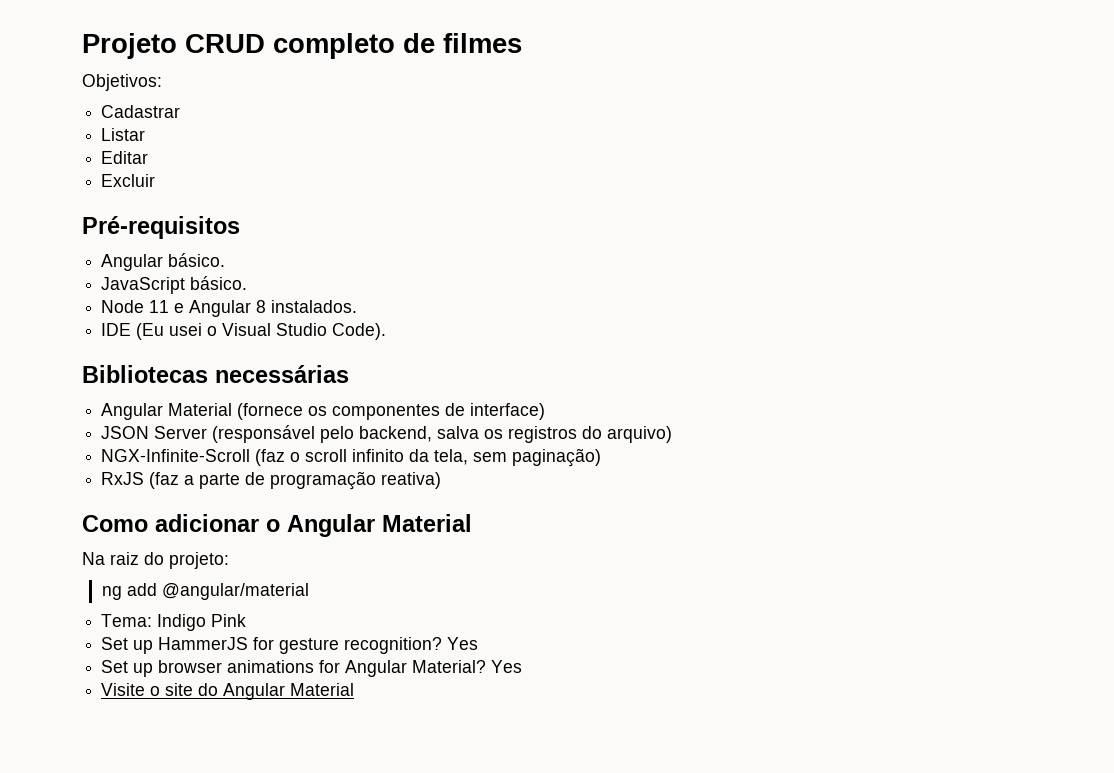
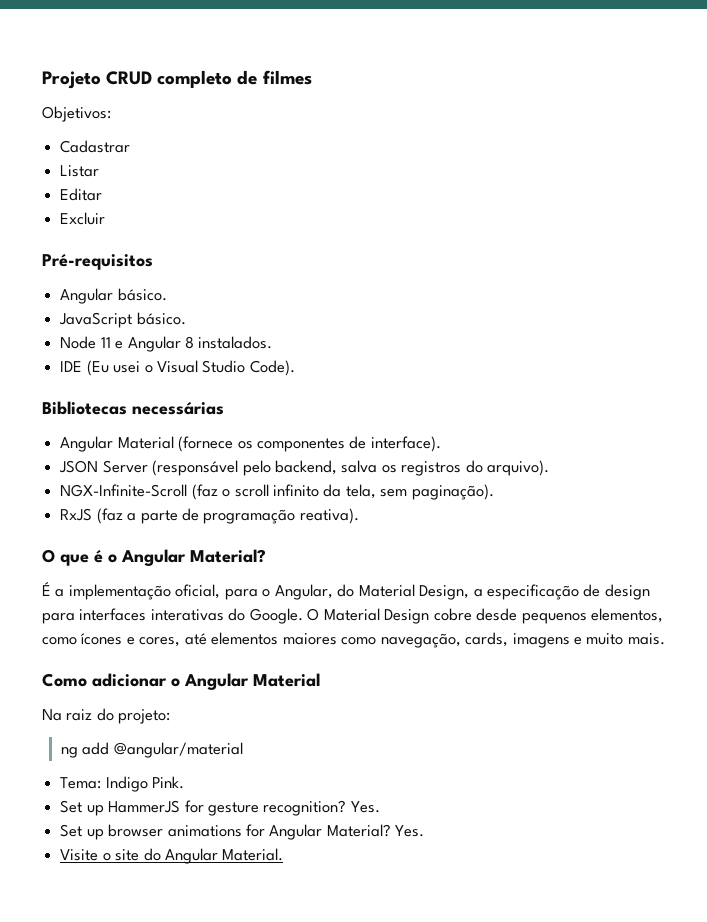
- Angular Material (fornece os componentes de interface)
+ Angular Material (fornece os componentes de interface).
- JSON Server (responsável pelo backend, salva os registros do arquivo)
+ JSON Server (responsável pelo backend, salva os registros do arquivo).
- NGX-Infinite-Scroll (faz o scroll infinito da tela, sem paginação)
+ NGX-Infinite-Scroll (faz o scroll infinito da tela, sem paginação).
- RxJS (faz a parte de programação reativa)
+ RxJS (faz a parte de programação reativa).
+ O que é o Angular Material?
+ É a implementação oficial, para o Angular, do Material Design, a especificação de design para interfaces interativas do Google. O Material Design cobre desde pequenos elementos, como ícones e cores, até elementos maiores como navegação, cards, imagens e muito mais.
- Tema: Indigo Pink
+ Tema: Indigo Pink.
- Set up HammerJS for gesture recognition? Yes
+ Set up HammerJS for gesture recognition? Yes.
- Set up browser animations for Angular Material? Yes
+ Set up browser animations for Angular Material? Yes.
- Visite o site do Angular Material
+ Visite o site do Angular Material.

